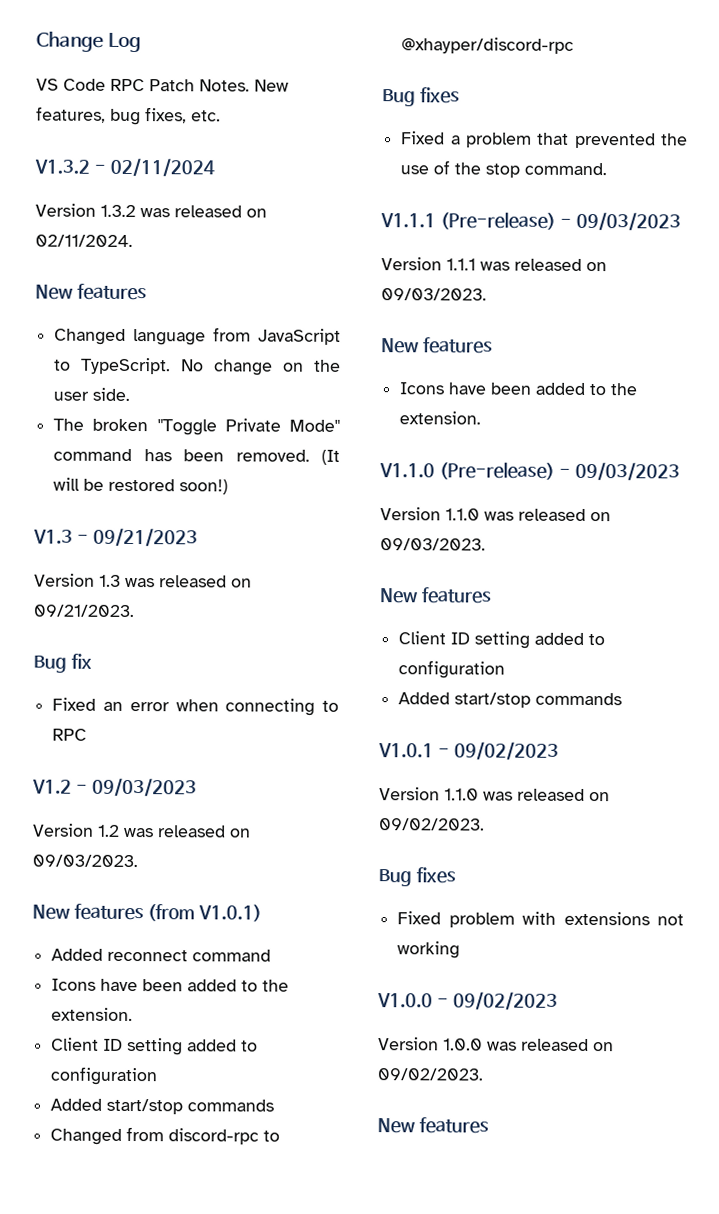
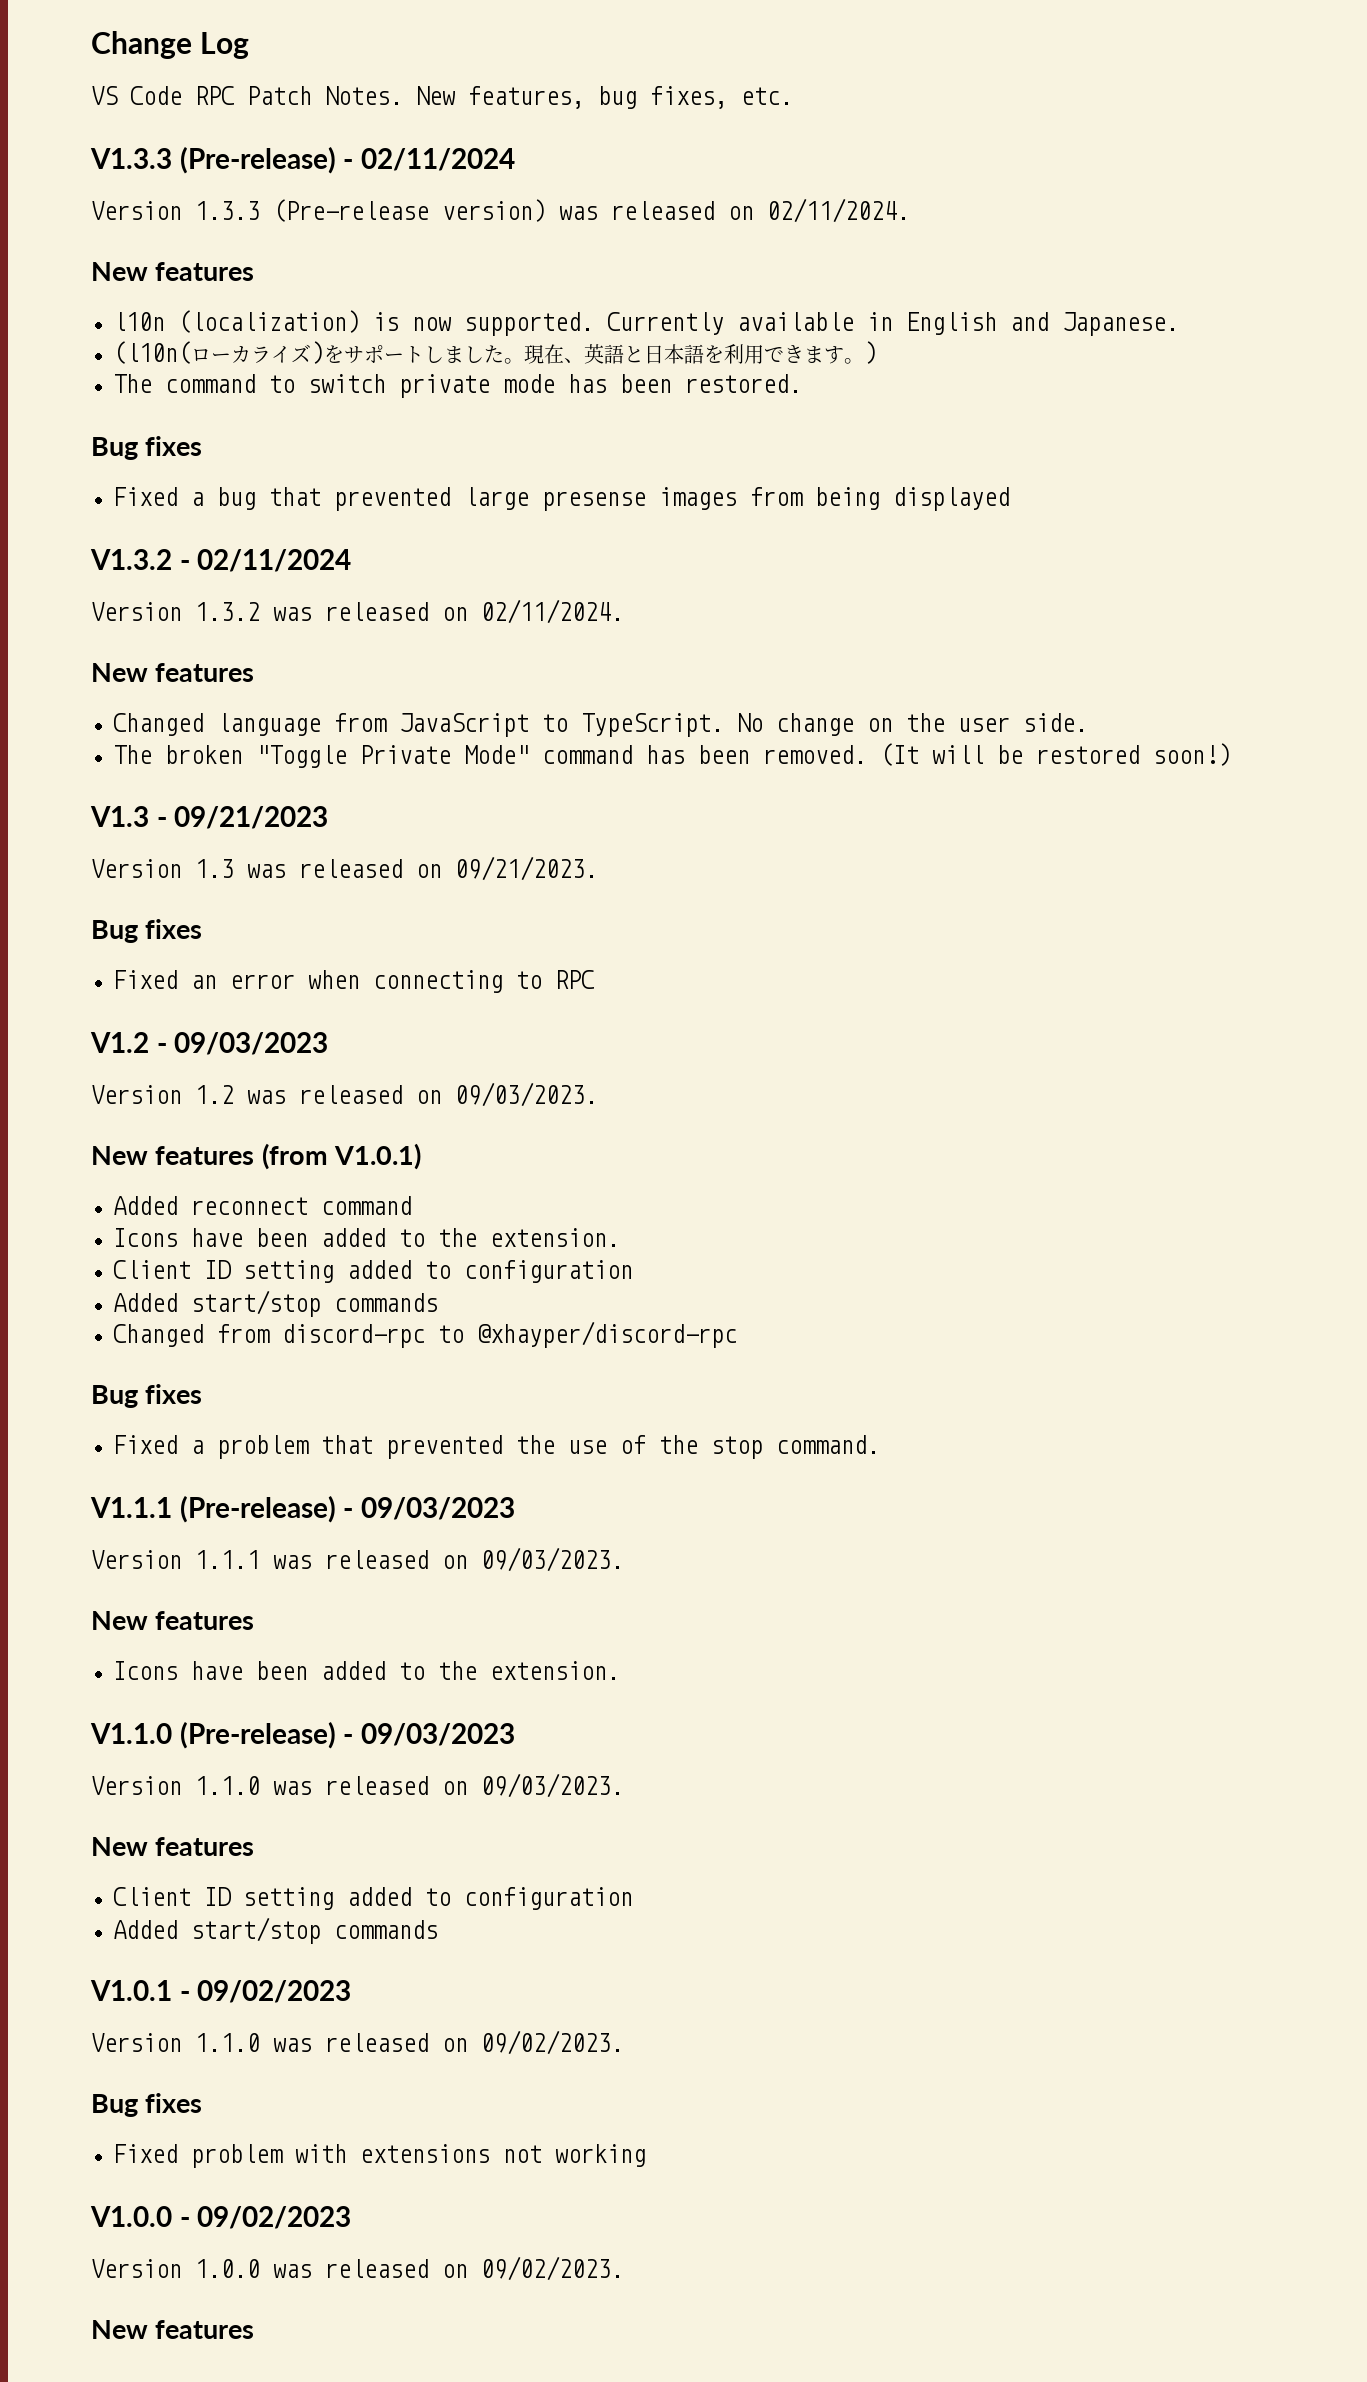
+ V1.3.3 (Pre-release) - 02/11/2024
+ Version 1.3.3 (Pre-release version) was released on 02/11/2024.
+ New features
+ l10n (localization) is now supported. Currently available in English and Japanese.
+ (l10n(ローカライズ)をサポートしました。現在、英語と日本語を利用できます。)
+ The command to switch private mode has been restored.
+ Bug fixes
+ Fixed a bug that prevented large presense images from being displayed
  Version 1.3 was released on 09/21/2023.
- Bug fix
+ Bug fixes

